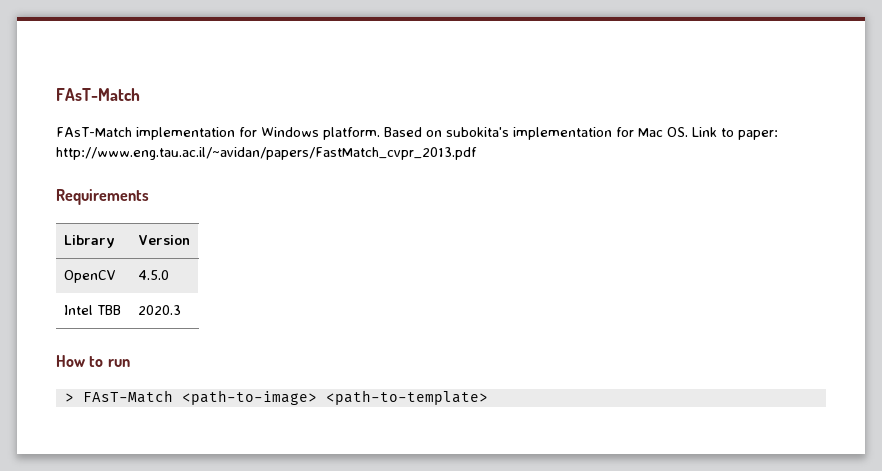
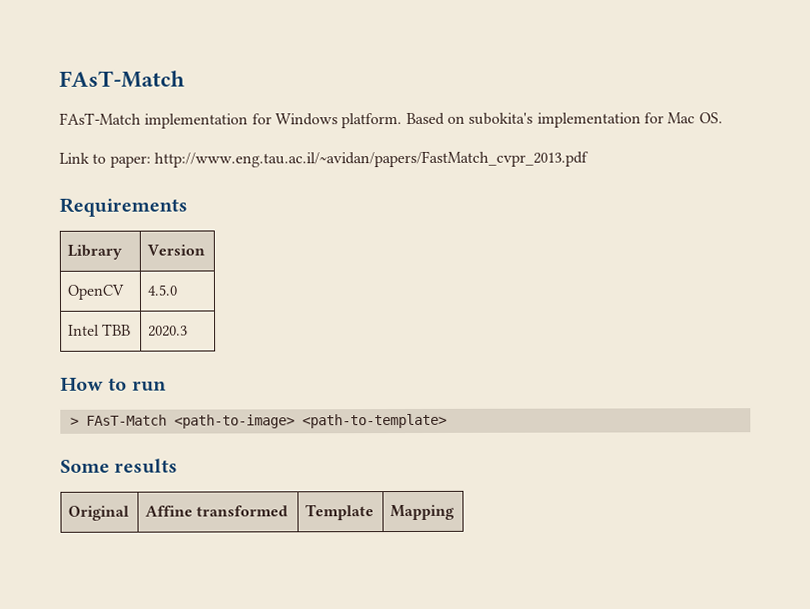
- Based on subokita's implementation for Mac OS. Link to paper: http://www.eng.tau.ac.il/~avidan/papers/FastMatch_cvpr_2013.pdf
+ Based on subokita's implementation for Mac OS.
+ Link to paper: http://www.eng.tau.ac.il/~avidan/papers/FastMatch_cvpr_2013.pdf
+ Some results
+ Original | Affine transformed | Template | Mapping

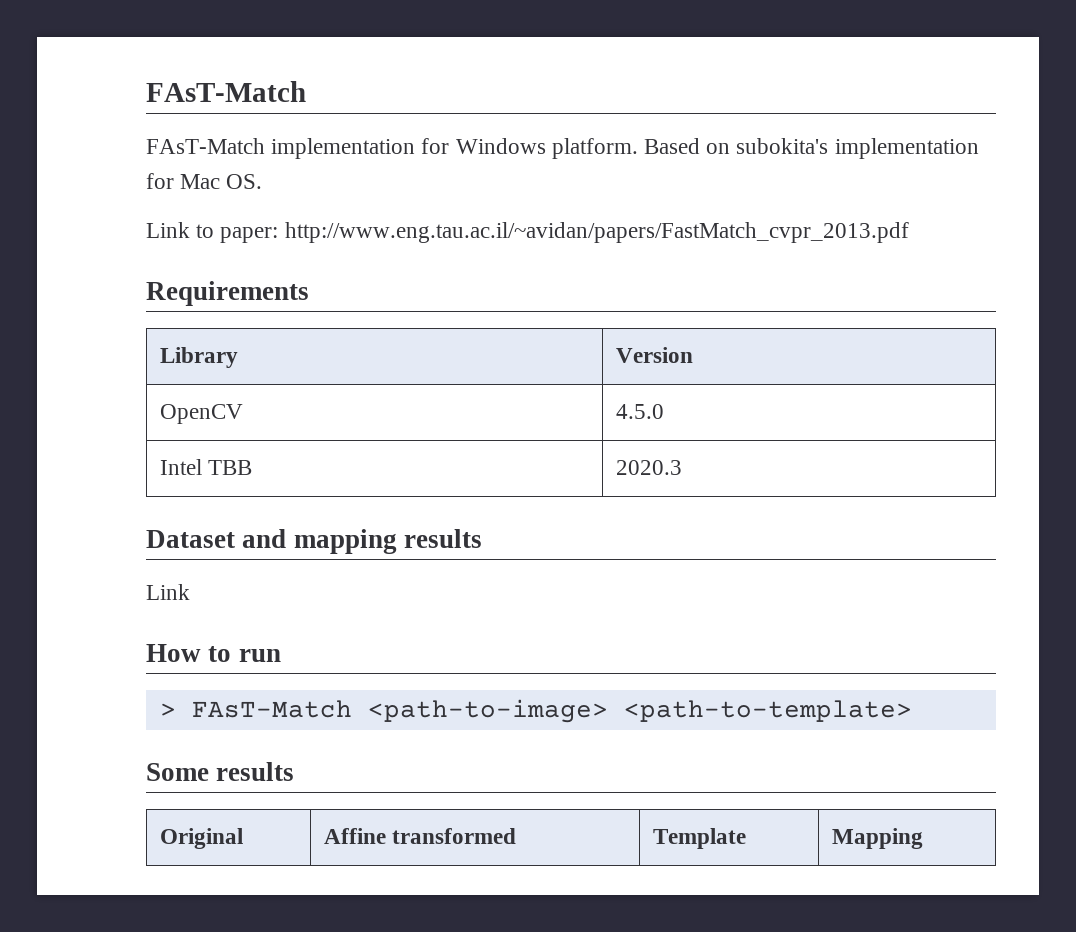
+ Dataset and mapping results
+ Link

